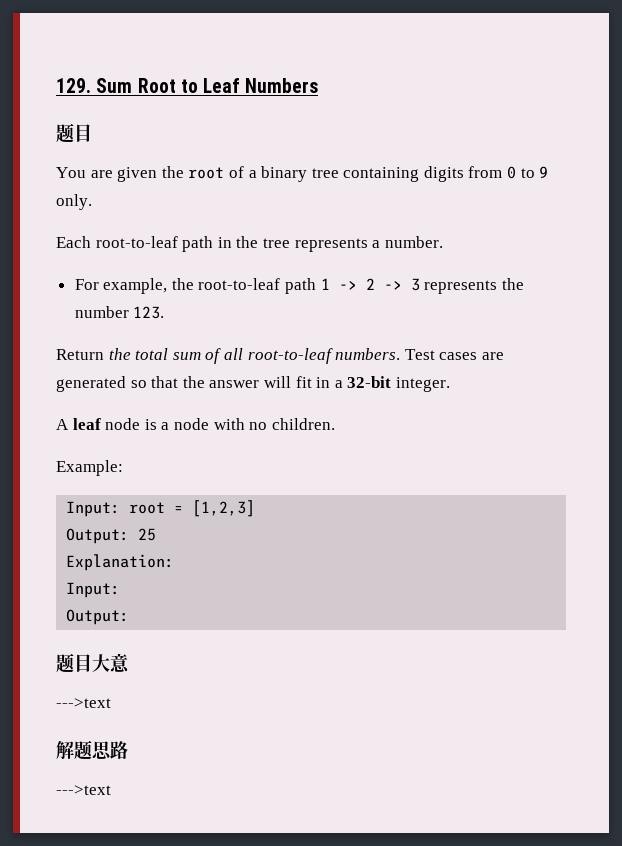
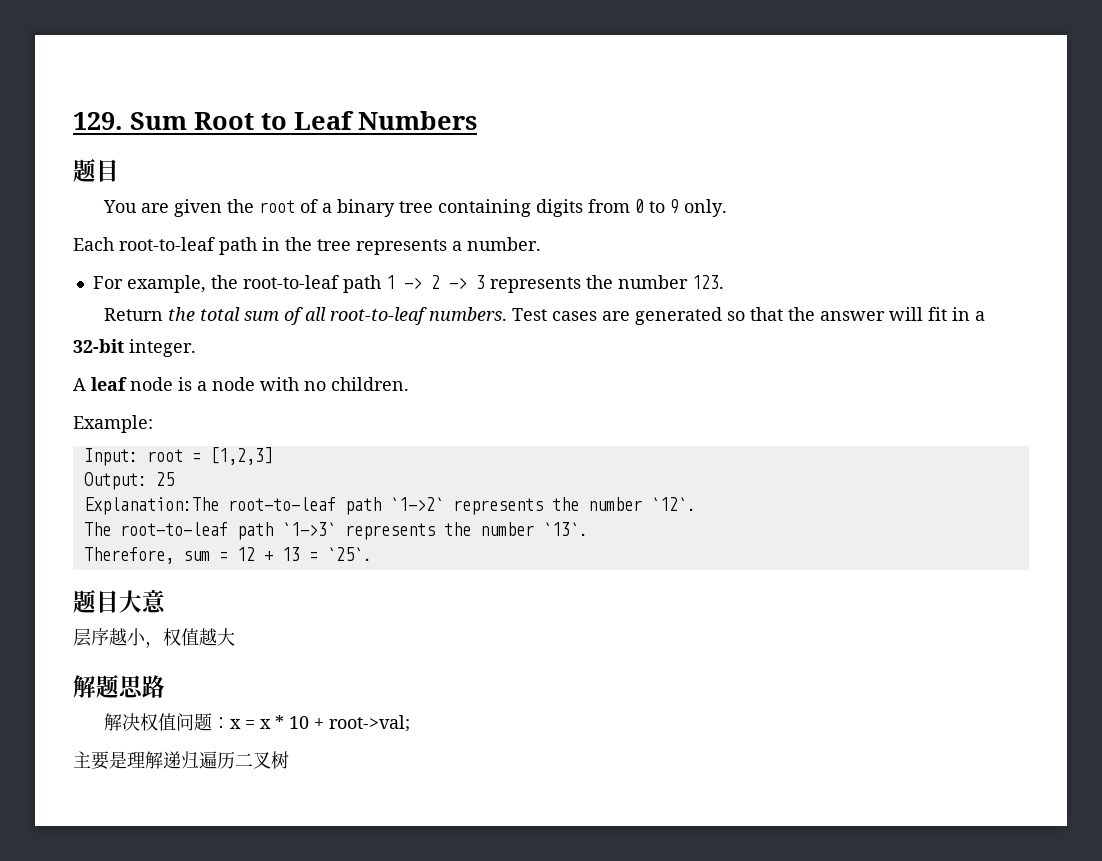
- Explanation:
- Input:
- Output:
+ Explanation:The root-to-leaf path `1->2` represents the number `12`.
+ The root-to-leaf path `1->3` represents the number `13`.
+ Therefore, sum = 12 + 13 = `25`.
  题目大意
- --->text
+ 层序越小，权值越大
  解题思路
- --->text
+ 解决权值问题：x = x * 10 + root->val;
+ 主要是理解递归遍历二叉树

